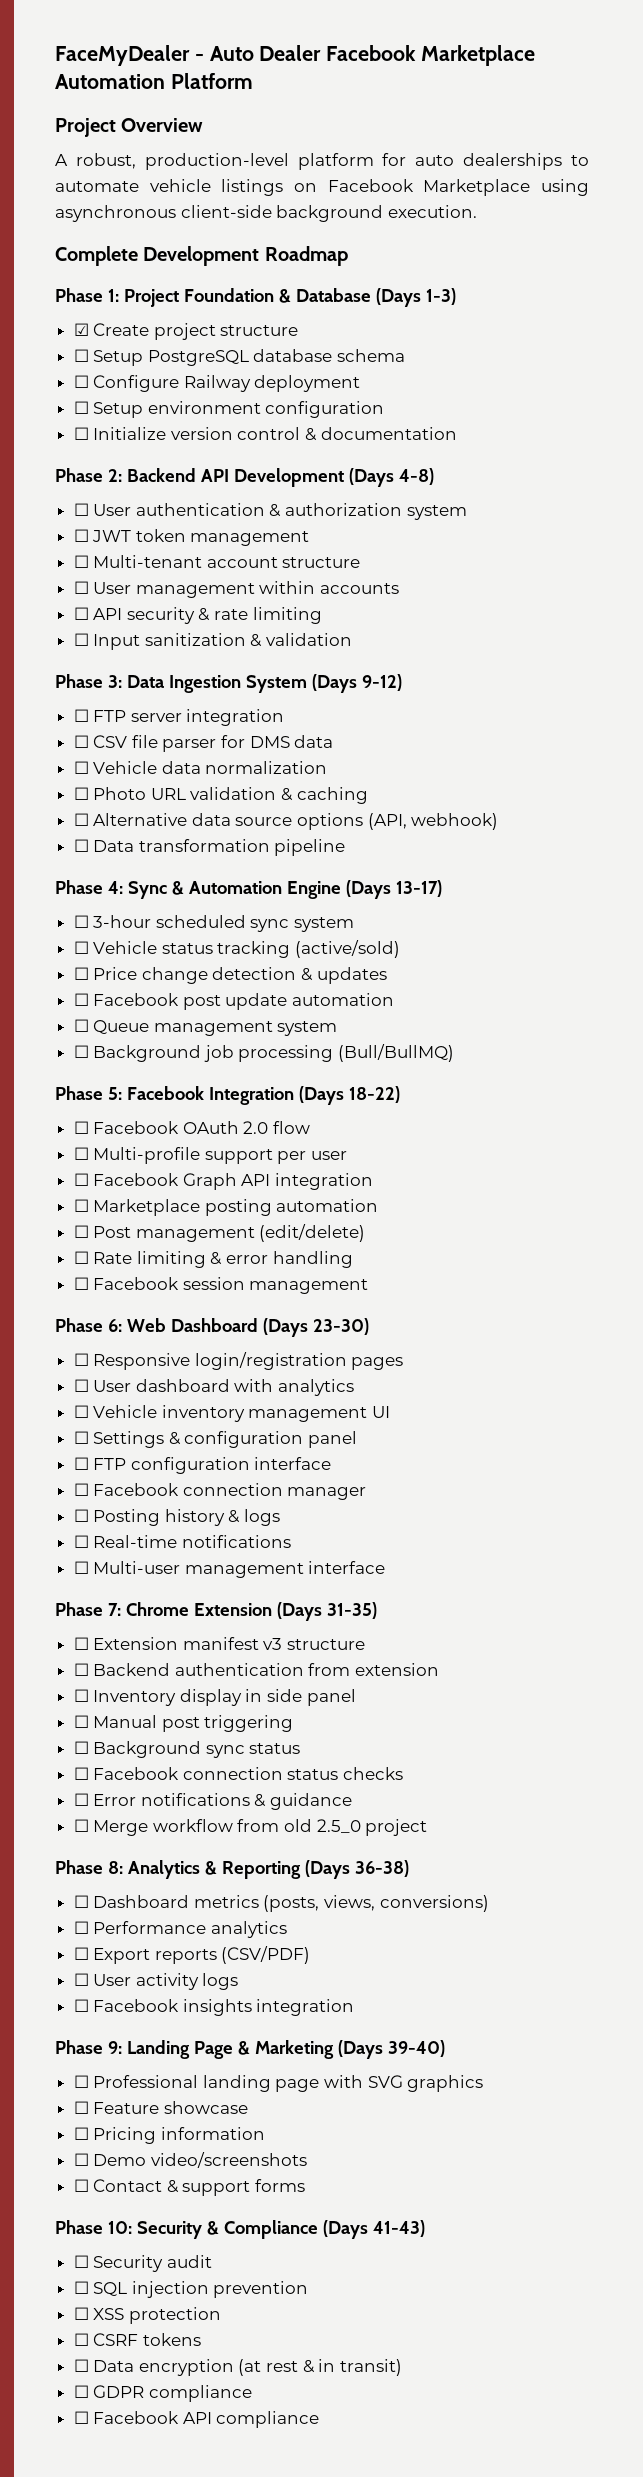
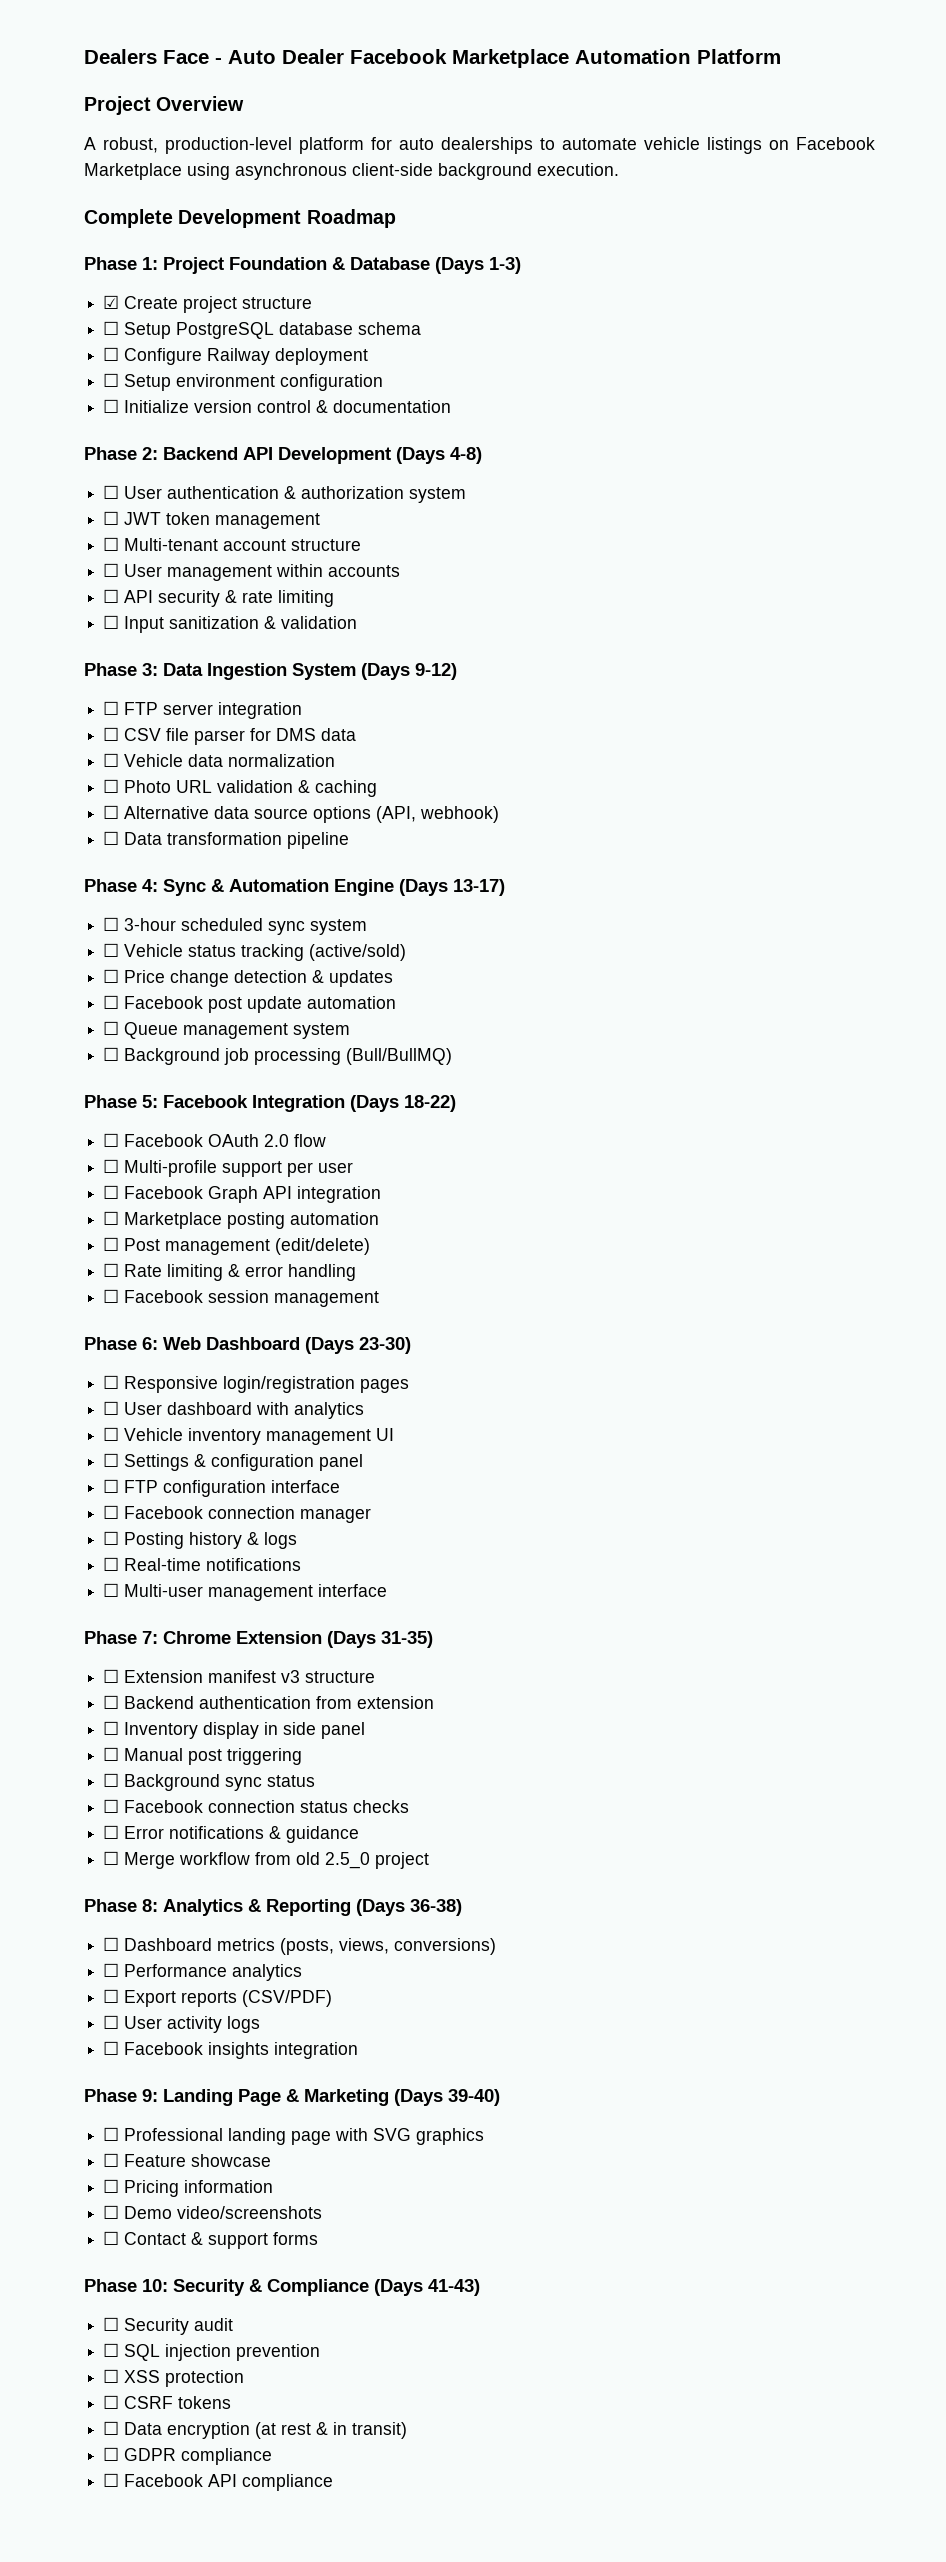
- FaceMyDealer - Auto Dealer Facebook Marketplace Automation Platform
+ Dealers Face - Auto Dealer Facebook Marketplace Automation Platform

